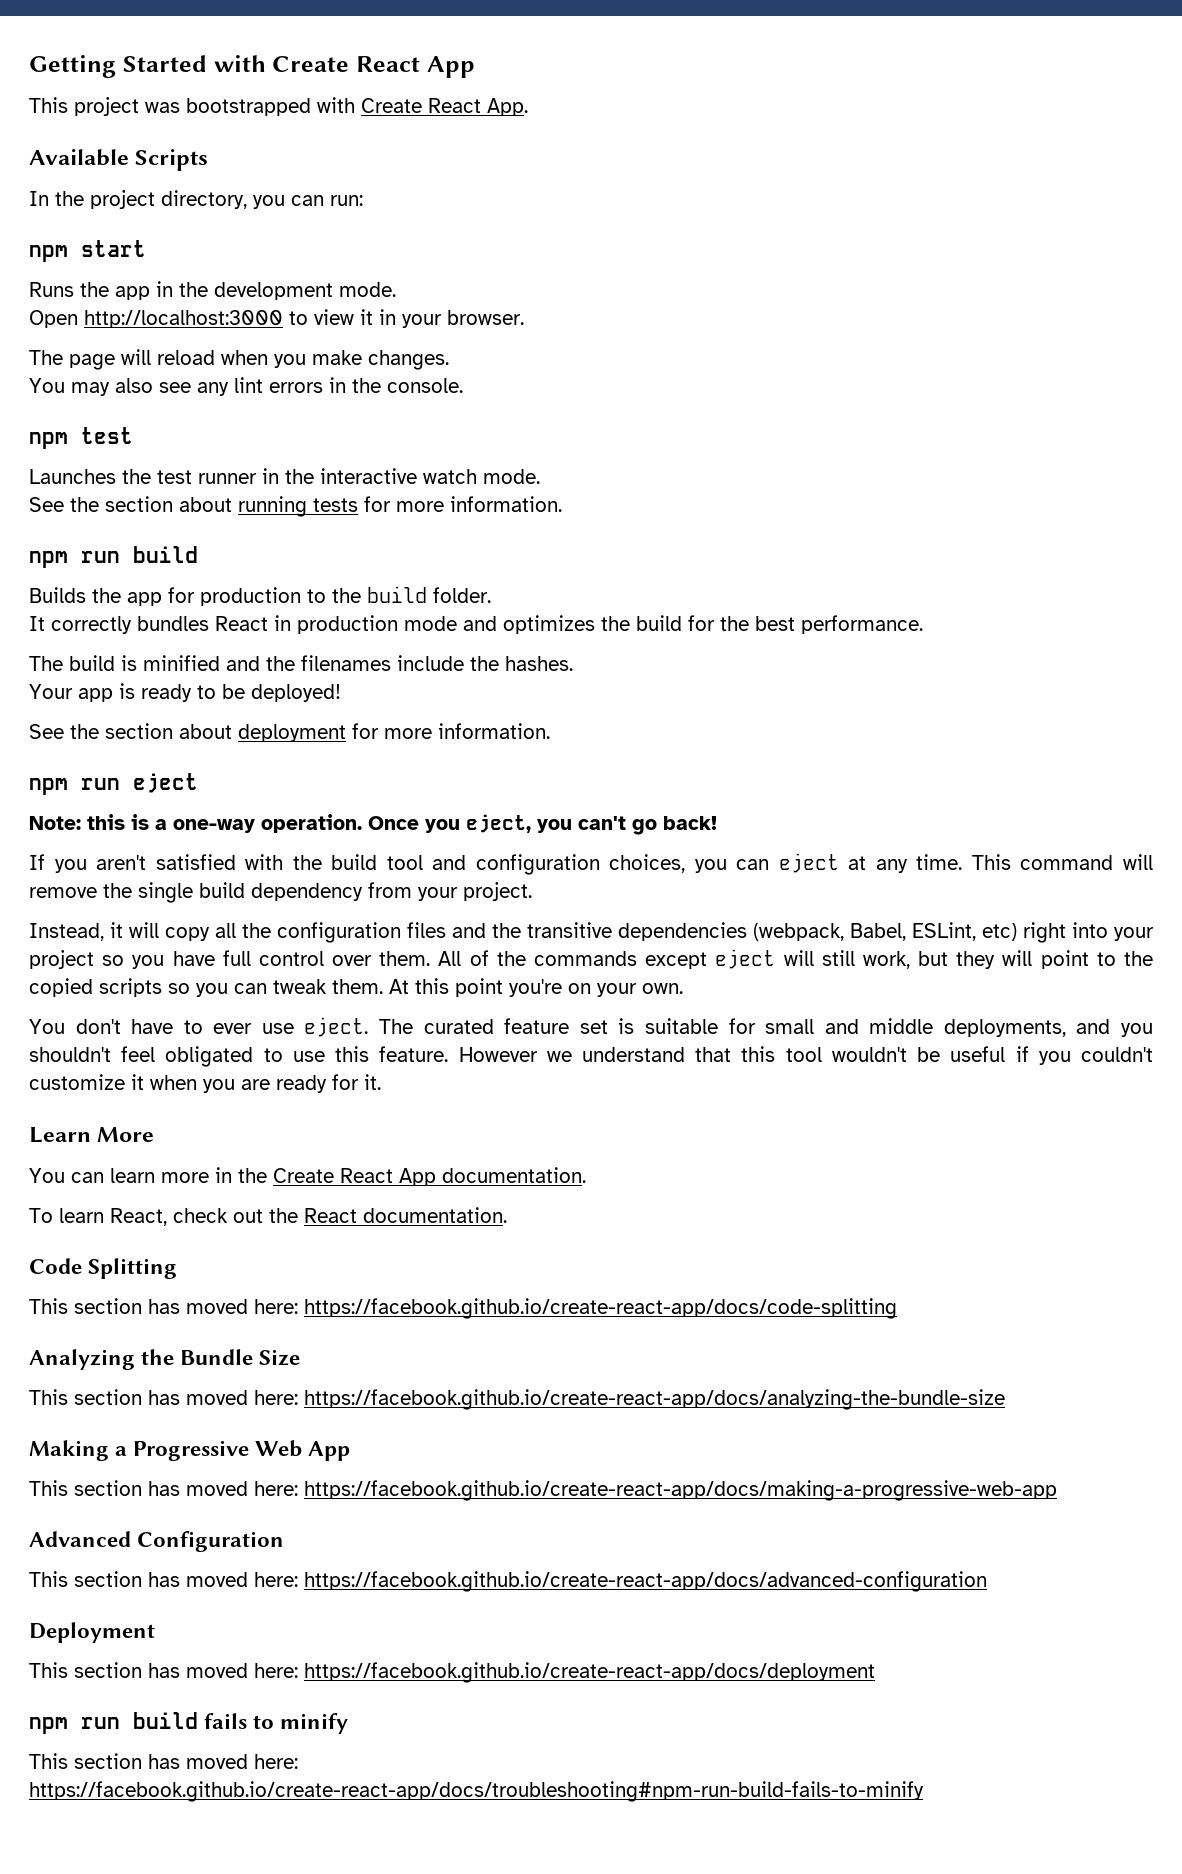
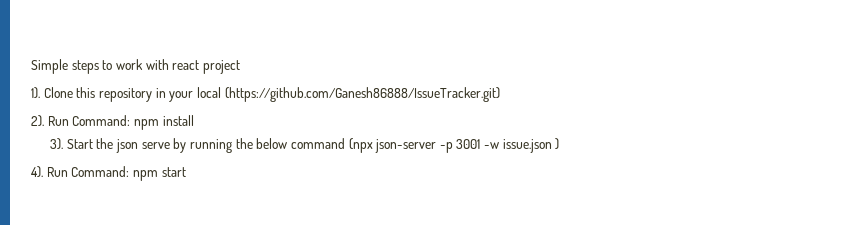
- Getting Started with Create React App
- This project was bootstrapped with Create React App.
- Available Scripts
- In the project directory, you can run:
- npm start
- Runs the app in the development mode.
- Open http://localhost:3000 to view it in your browser.
- The page will reload when you make changes.
- You may also see any lint errors in the console.
- npm test
- Launches the test runner in the interactive watch mode.
- See the section about running tests for more information.
- npm run build
- Builds the app for production to the build folder.
- It correctly bundles React in production mode and optimizes the build for the best performance.
- The build is minified and the filenames include the hashes.
- Your app is ready to be deployed!
- See the section about deployment for more information.
- npm run eject
- Note: this is a one-way operation. Once you eject, you can't go back!
- If you aren't satisfied with the build tool and configuration choices, you can eject at any time. This command will remove the single build dependency from your project.
- Instead, it will copy all the configuration files and the transitive dependencies (webpack, Babel, ESLint, etc) right into your project so you have full control over them. All of the commands except eject will still work, but they will point to the copied scripts so you can tweak them. At this point you're on your own.
- You don't have to ever use eject. The curated feature set is suitable for small and middle deployments, and you shouldn't feel obligated to use this feature. However we understand that this tool wouldn't be useful if you couldn't customize it when you are ready for it.
- Learn More
- You can learn more in the Create React App documentation.
- To learn React, check out the React documentation.
- Code Splitting
- This section has moved here: https://facebook.github.io/create-react-app/docs/code-splitting
- Analyzing the Bundle Size
- This section has moved here: https://facebook.github.io/create-react-app/docs/analyzing-the-bundle-size
- Making a Progressive Web App
- This section has moved here: https://facebook.github.io/create-react-app/docs/making-a-progressive-web-app
- Advanced Configuration
- This section has moved here: https://facebook.github.io/create-react-app/docs/advanced-configuration
- Deployment
- This section has moved here: https://facebook.github.io/create-react-app/docs/deployment
- npm run build fails to minify
- This section has moved here: https://facebook.github.io/create-react-app/docs/troubleshooting#npm-run-build-fails-to-minify
+ Simple steps to work with react project
+ 1). Clone this repository in your local (https://github.com/Ganesh86888/IssueTracker.git)
+ 2). Run Command: npm install
+ 3). Start the json serve by running the below command (npx json-server -p 3001 -w issue.json )
+ 4). Run Command: npm start

